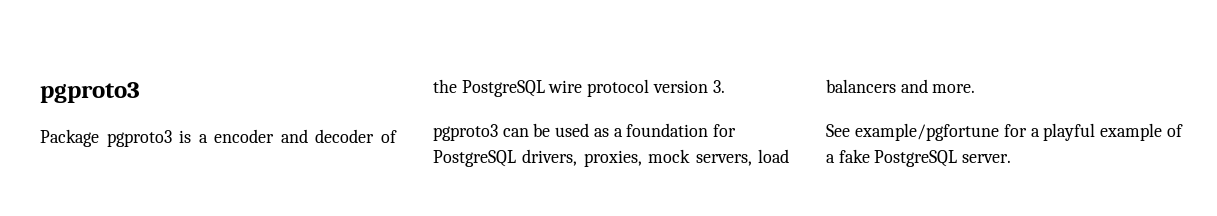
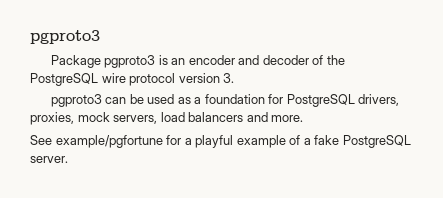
- Package pgproto3 is a encoder and decoder of the PostgreSQL wire protocol version 3.
+ Package pgproto3 is an encoder and decoder of the PostgreSQL wire protocol version 3.

